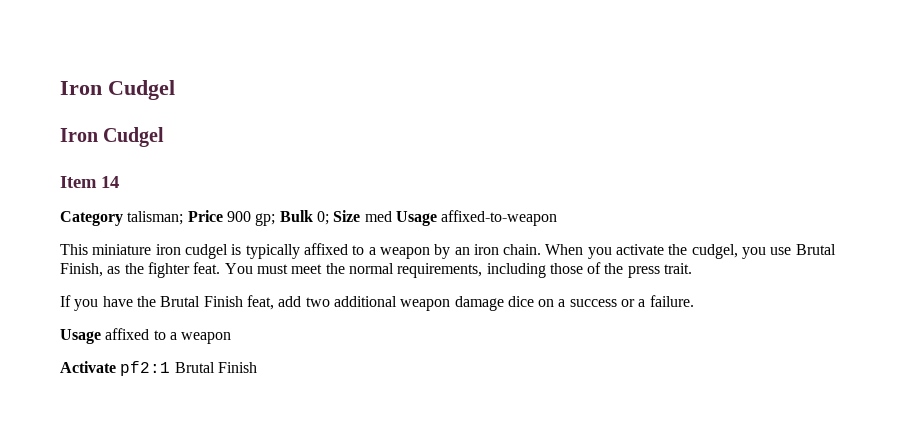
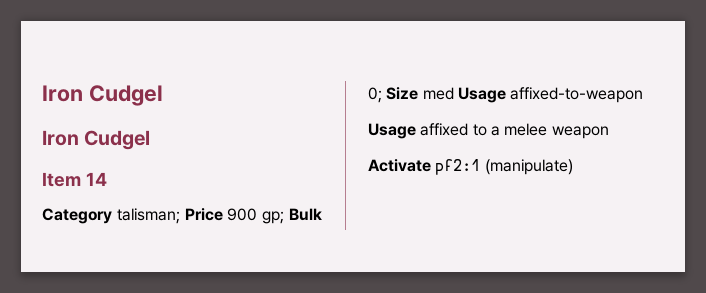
- This miniature iron cudgel is typically affixed to a weapon by an iron chain. When you activate the cudgel, you use Brutal Finish, as the fighter feat. You must meet the normal requirements, including those of the press trait.
- If you have the Brutal Finish feat, add two additional weapon damage dice on a success or a failure.
- Usage affixed to a weapon
+ Usage affixed to a melee weapon
- Activate pf2:1 Brutal Finish
+ Activate pf2:1 (manipulate)

